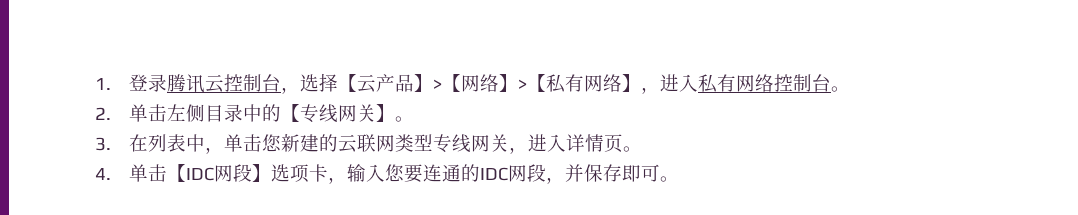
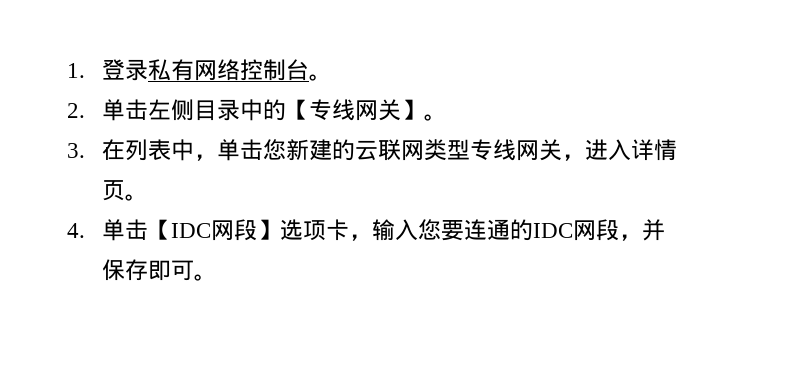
- 1.登录腾讯云控制台，选择【云产品】>【网络】>【私有网络】，进入私有网络控制台。
+ 1.登录私有网络控制台。

